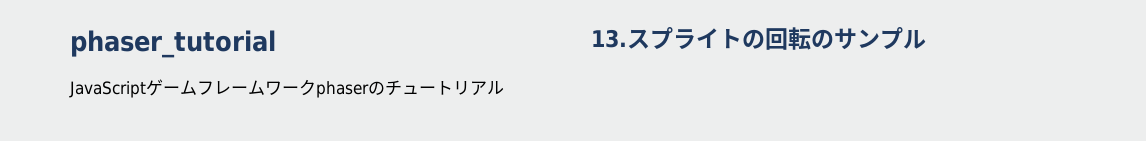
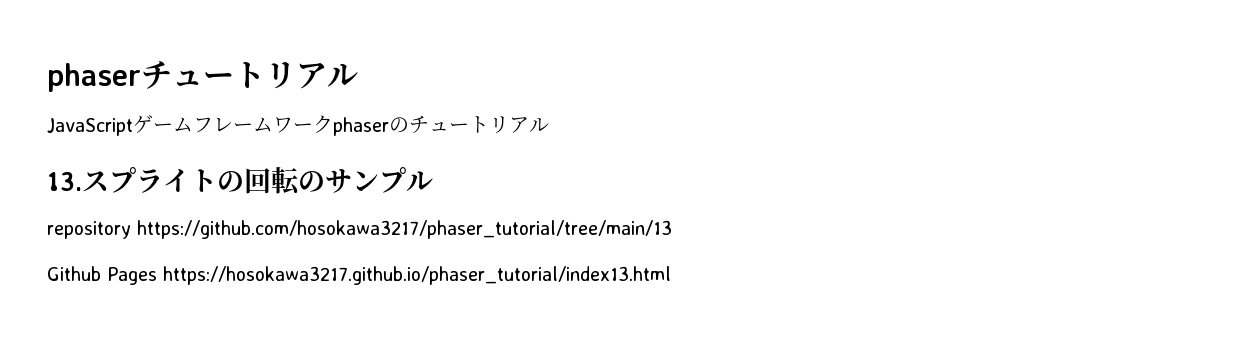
- phaser_tutorial
+ phaserチュートリアル
+ repository https://github.com/hosokawa3217/phaser_tutorial/tree/main/13
+ Github Pages https://hosokawa3217.github.io/phaser_tutorial/index13.html

